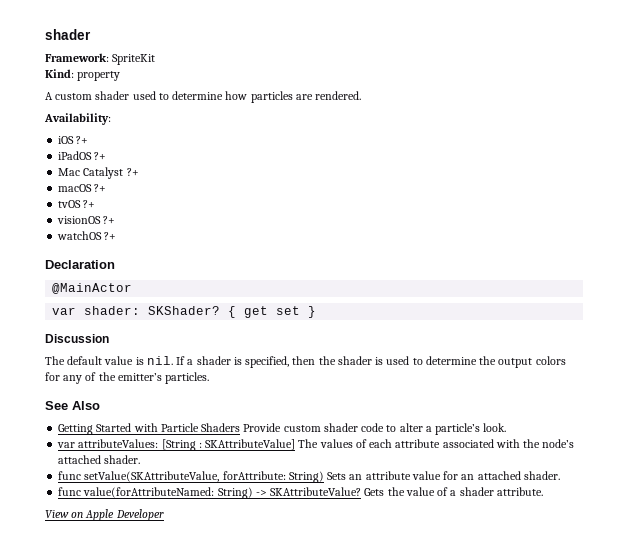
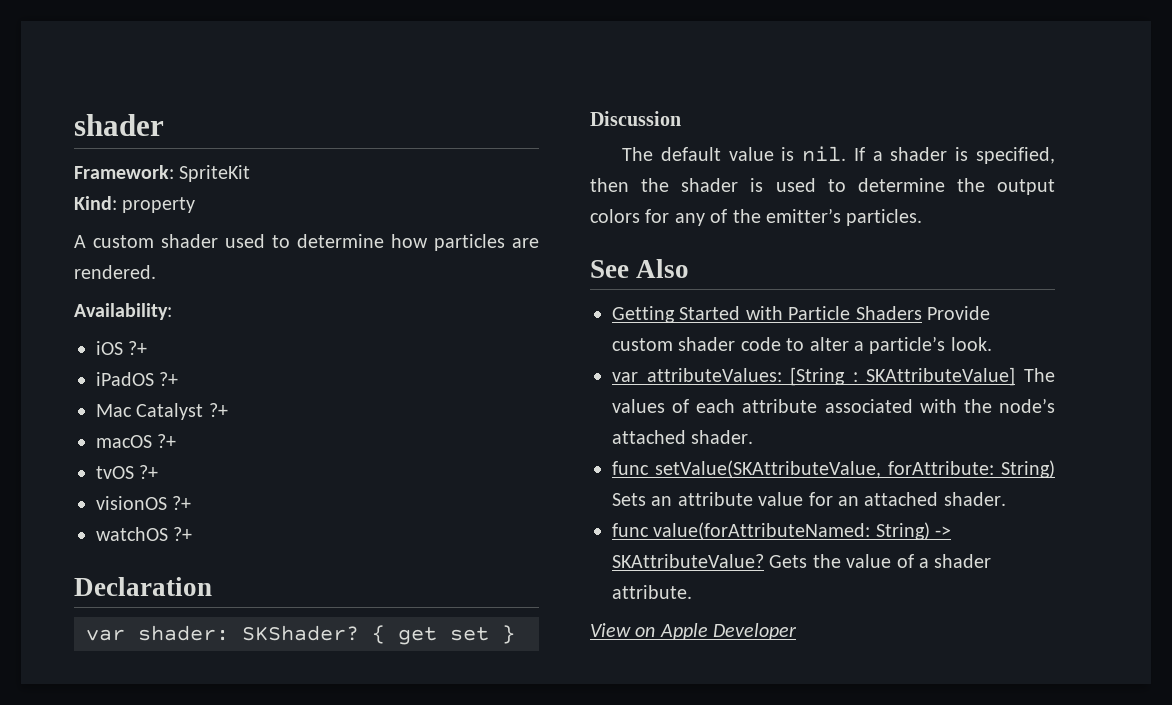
- @MainActor

